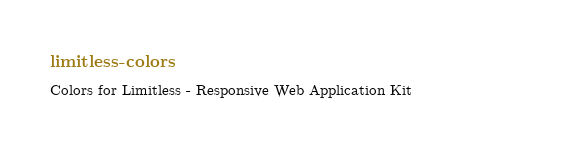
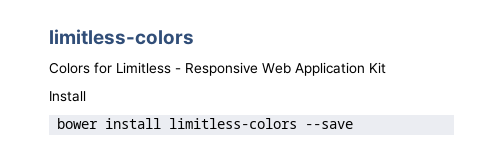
+ Install
+ bower install limitless-colors --save

